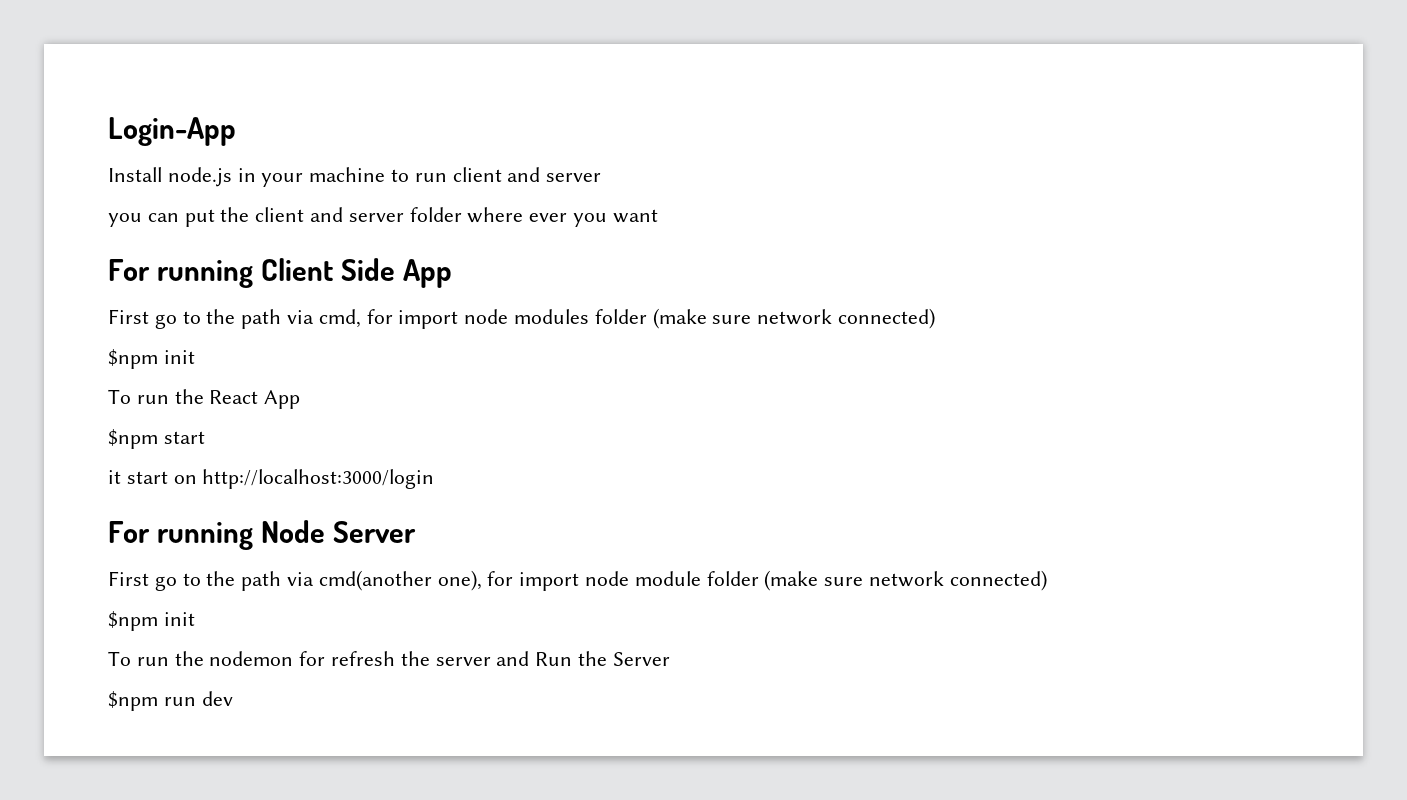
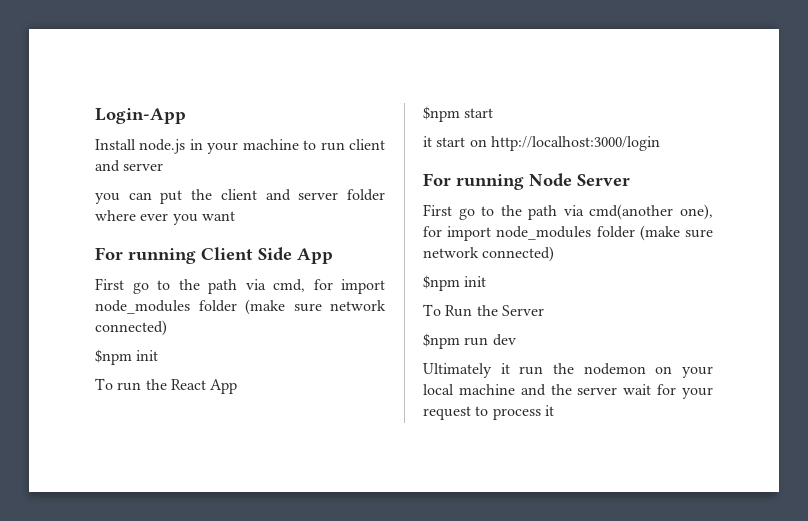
- First go to the path via cmd, for import node modules folder (make sure network connected)
+ First go to the path via cmd, for import node_modules folder (make sure network connected)
- First go to the path via cmd(another one), for import node module folder (make sure network connected)
+ First go to the path via cmd(another one), for import node_modules folder (make sure network connected)
  $npm init
- To run the nodemon for refresh the server and Run the Server
+ To Run the Server
+ Ultimately it run the nodemon on your local machine and the server wait for your request to process it

